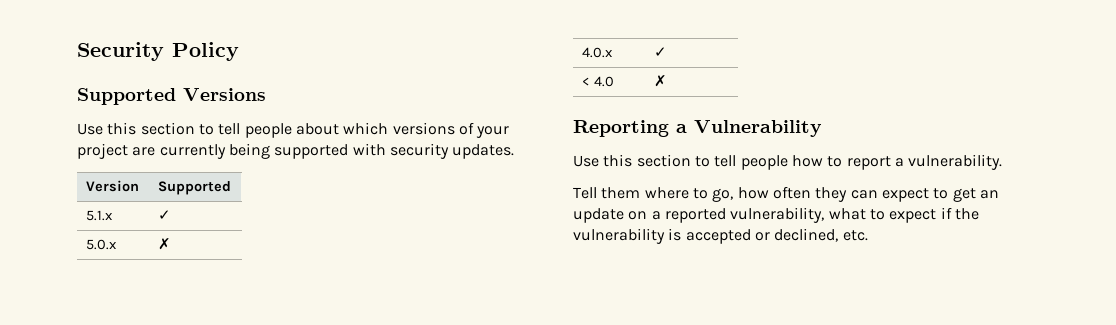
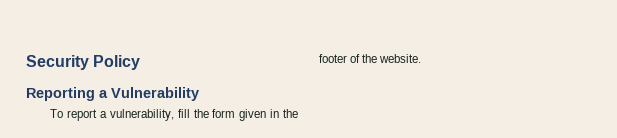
- Supported Versions
- Use this section to tell people about which versions of your project are currently being supported with security updates.
- Version | Supported
- 5.1.x | ✓
- 5.0.x | ✗
- 4.0.x | ✓
- < 4.0 | ✗
  Reporting a Vulnerability
- Use this section to tell people how to report a vulnerability.
- Tell them where to go, how often they can expect to get an update on a reported vulnerability, what to expect if the vulnerability is accepted or declined, etc.
+ To report a vulnerability, fill the form given in the footer of the website.

